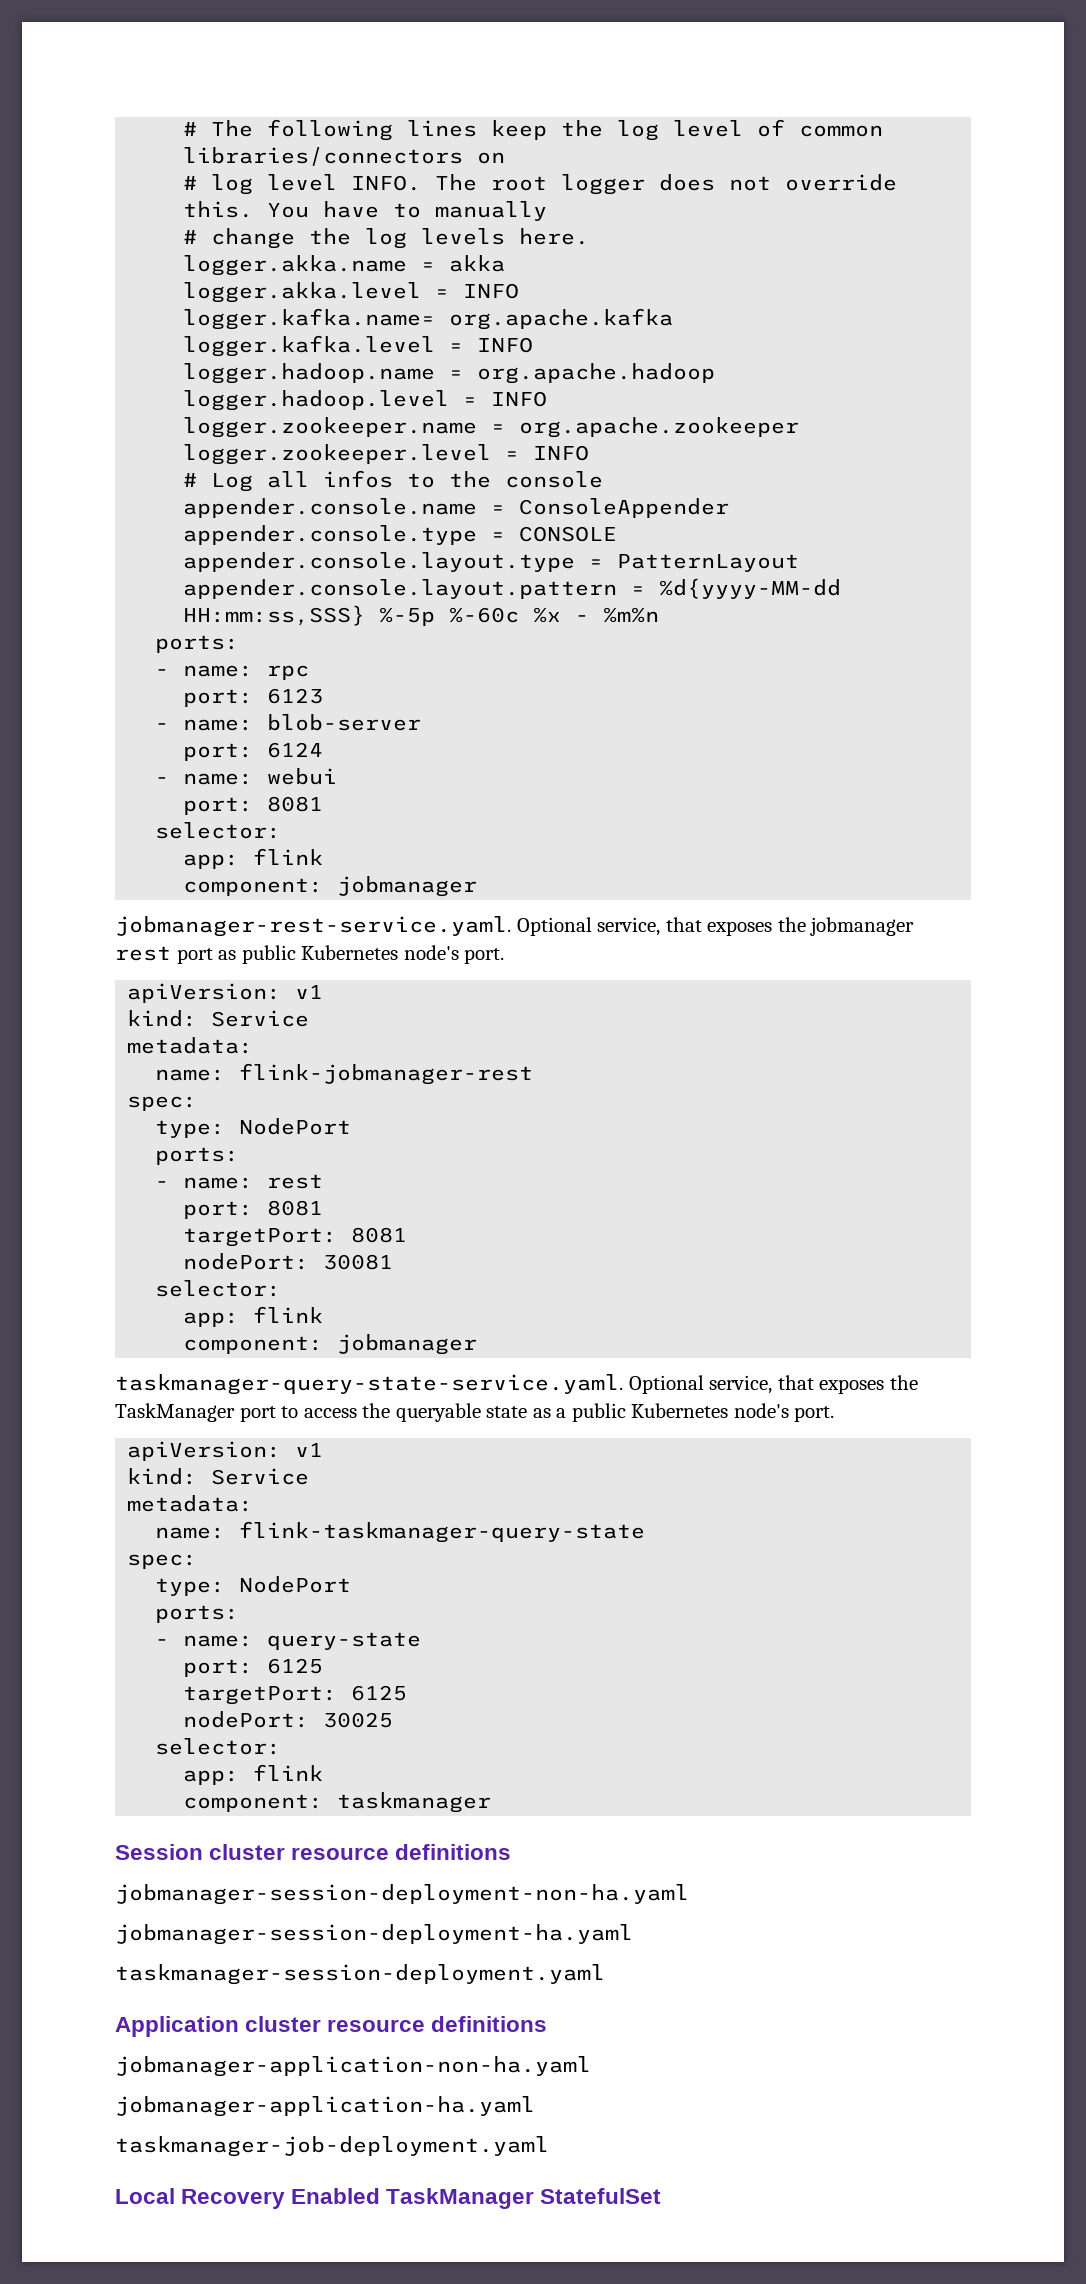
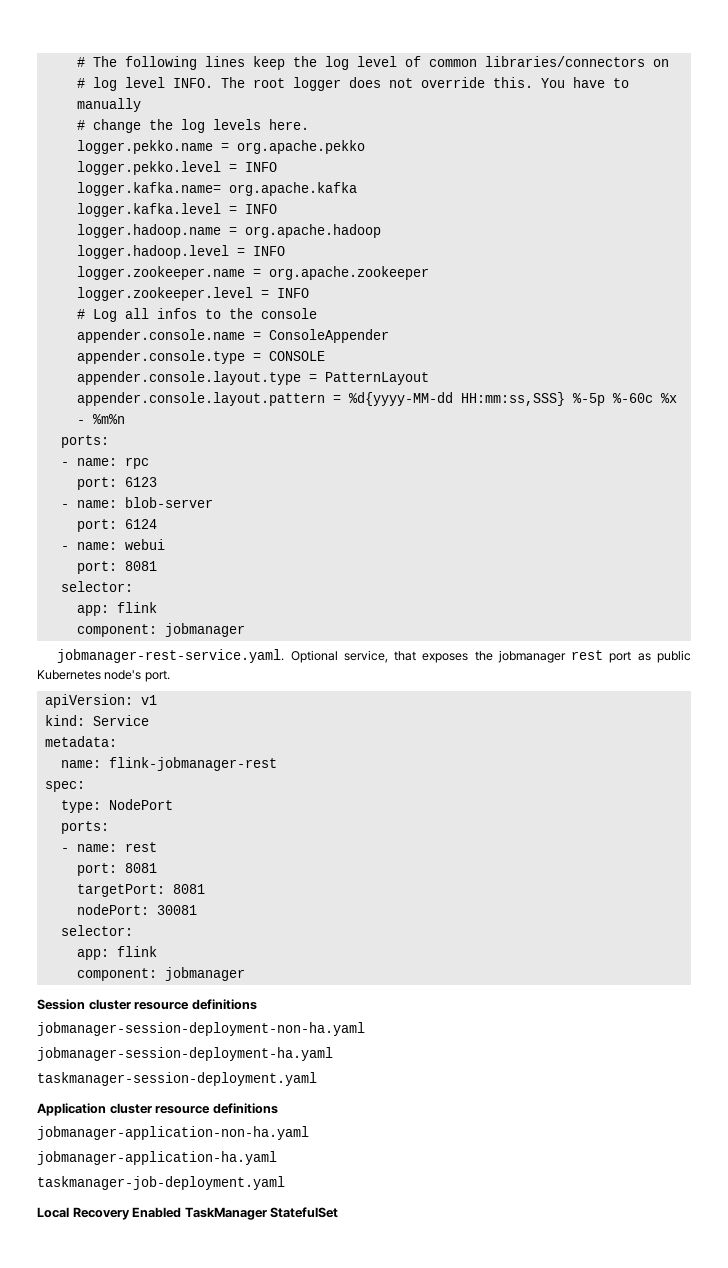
- logger.akka.name = akka
- logger.akka.level = INFO
+ logger.pekko.name = org.apache.pekko
+ logger.pekko.level = INFO
- taskmanager-query-state-service.yaml. Optional service, that exposes the TaskManager port to access the queryable state as a public Kubernetes node's port.
- apiVersion: v1
- kind: Service
- metadata:
- name: flink-taskmanager-query-state
- spec:
- type: NodePort
- ports:
- - name: query-state
- port: 6125
- targetPort: 6125
- nodePort: 30025
- selector:
- app: flink
- component: taskmanager

